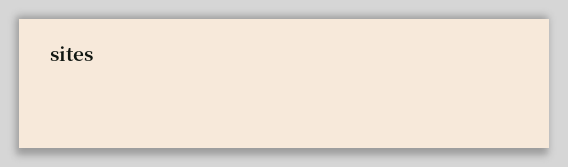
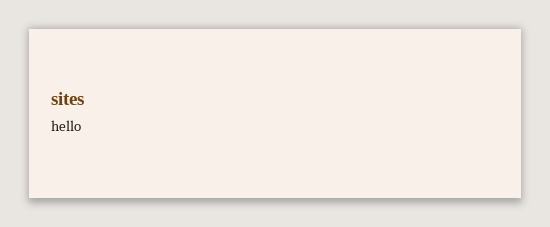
+ hello

